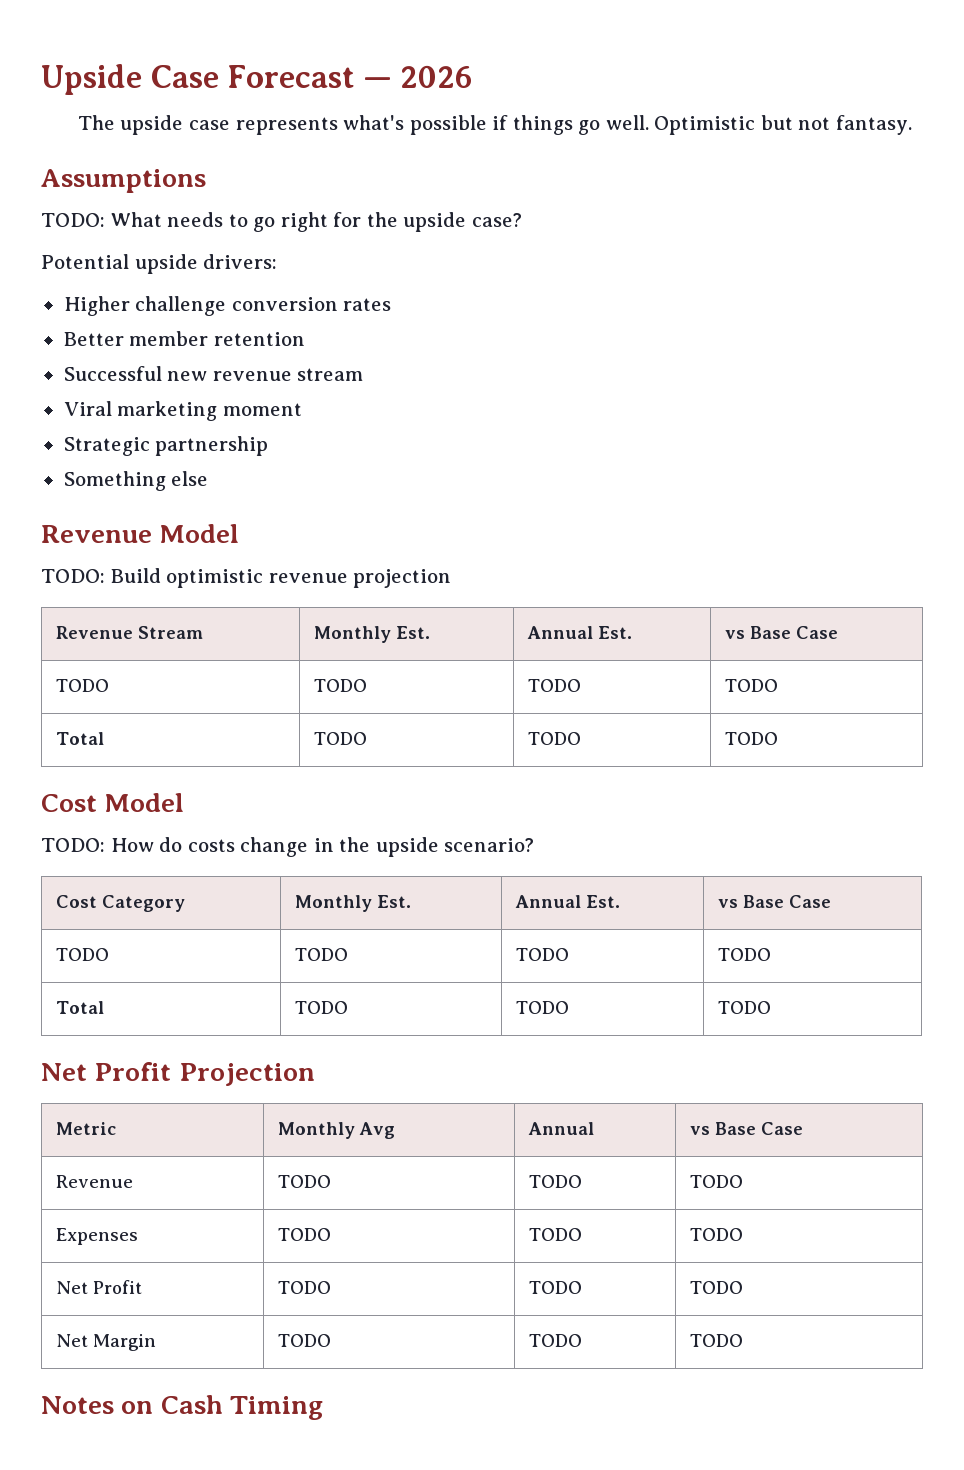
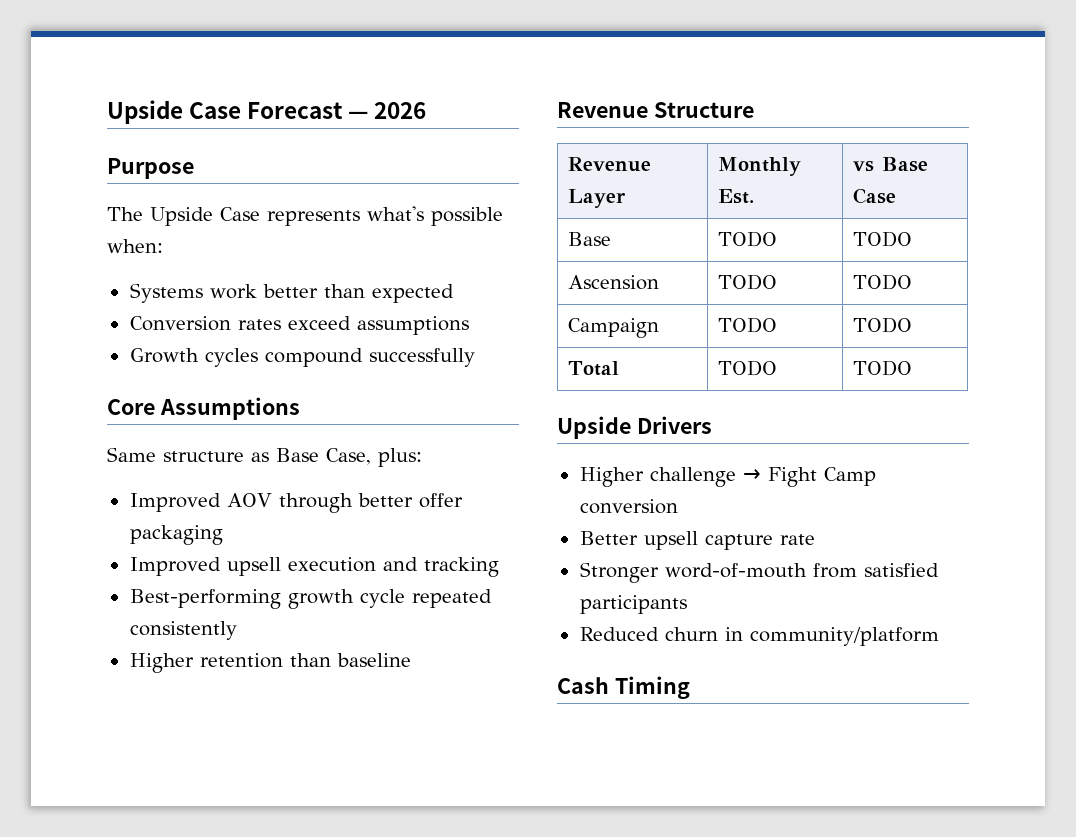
+ Purpose
- The upside case represents what's possible if things go well. Optimistic but not fantasy.
- Assumptions
- TODO: What needs to go right for the upside case?
- Potential upside drivers:
- Higher challenge conversion rates
- Better member retention
- Successful new revenue stream
- Viral marketing moment
- Strategic partnership
- Something else
- Revenue Model
- TODO: Build optimistic revenue projection
- Revenue Stream | Monthly Est. | Annual Est. | vs Base Case
- TODO | TODO | TODO | TODO
- Total | TODO | TODO | TODO
- Cost Model
- TODO: How do costs change in the upside scenario?
- Cost Category | Monthly Est. | Annual Est. | vs Base Case
- TODO | TODO | TODO | TODO
- Total | TODO | TODO | TODO
- Net Profit Projection
- Metric | Monthly Avg | Annual | vs Base Case
- Revenue | TODO | TODO | TODO
- Expenses | TODO | TODO | TODO
- Net Profit | TODO | TODO | TODO
- Net Margin | TODO | TODO | TODO
- Notes on Cash Timing
+ The Upside Case represents what's possible when:
+ Systems work better than expected
+ Conversion rates exceed assumptions
+ Growth cycles compound successfully
+ Core Assumptions
+ Same structure as Base Case, plus:
+ Improved AOV through better offer packaging
+ Improved upsell execution and tracking
+ Best-performing growth cycle repeated consistently
+ Higher retention than baseline
+ Revenue Structure
+ Revenue Layer | Monthly Est. | vs Base Case
+ Base | TODO | TODO
+ Ascension | TODO | TODO
+ Campaign | TODO | TODO
+ Total | TODO | TODO
+ Upside Drivers
+ Higher challenge → Fight Camp conversion
+ Better upsell capture rate
+ Stronger word-of-mouth from satisfied participants
+ Reduced churn in community/platform
+ Cash Timing

